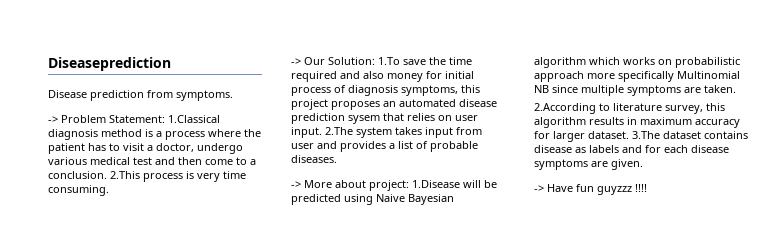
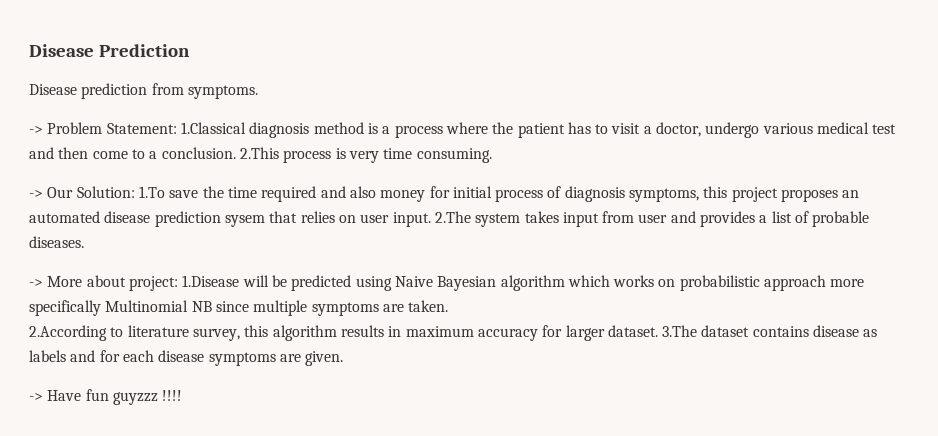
- Diseaseprediction
+ Disease Prediction

